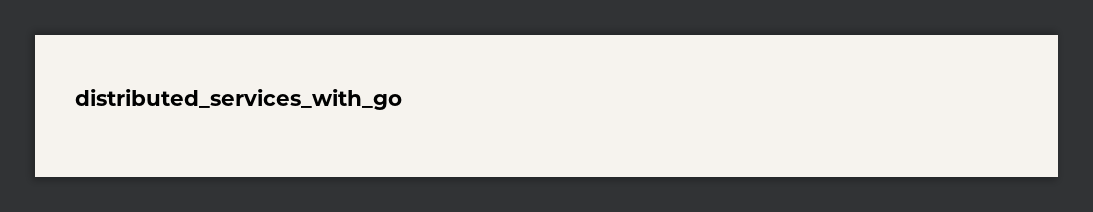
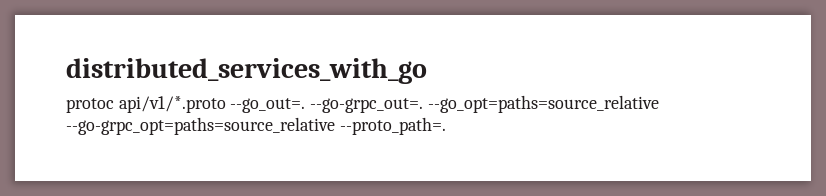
+ protoc api/v1/*.proto --go_out=. --go-grpc_out=. --go_opt=paths=source_relative --go-grpc_opt=paths=source_relative --proto_path=.

